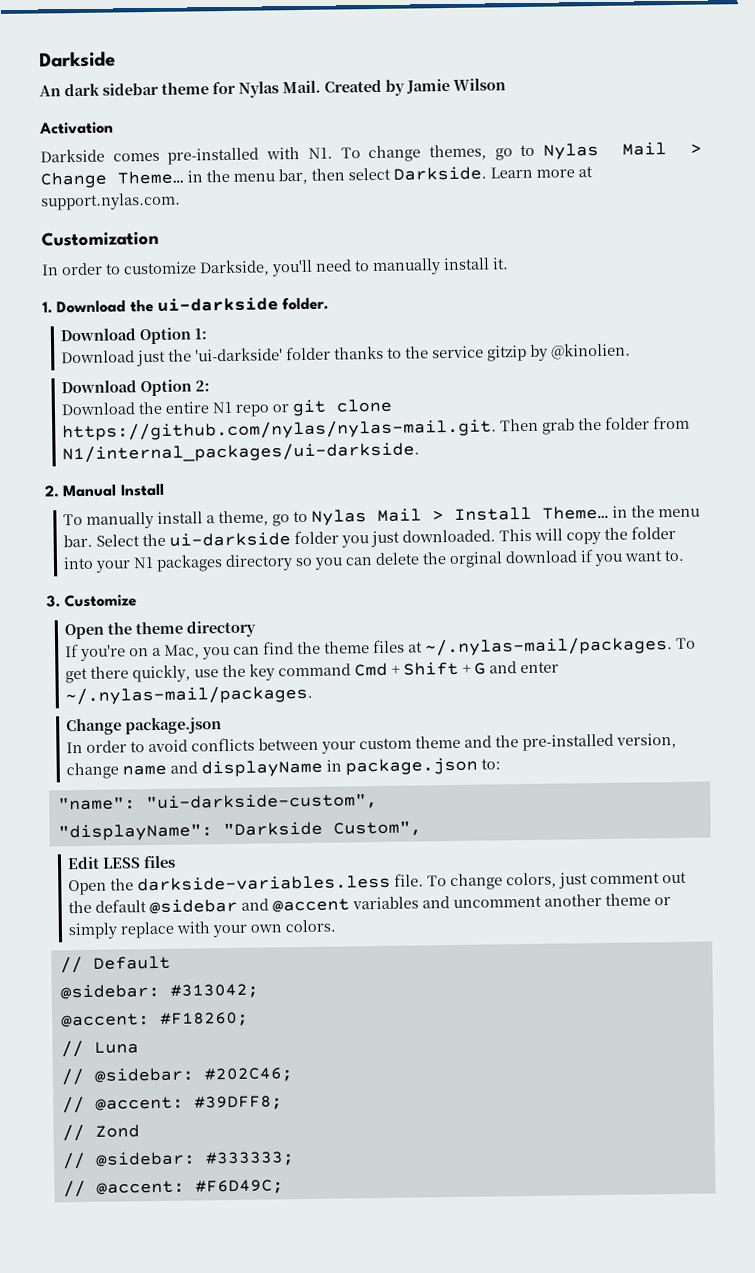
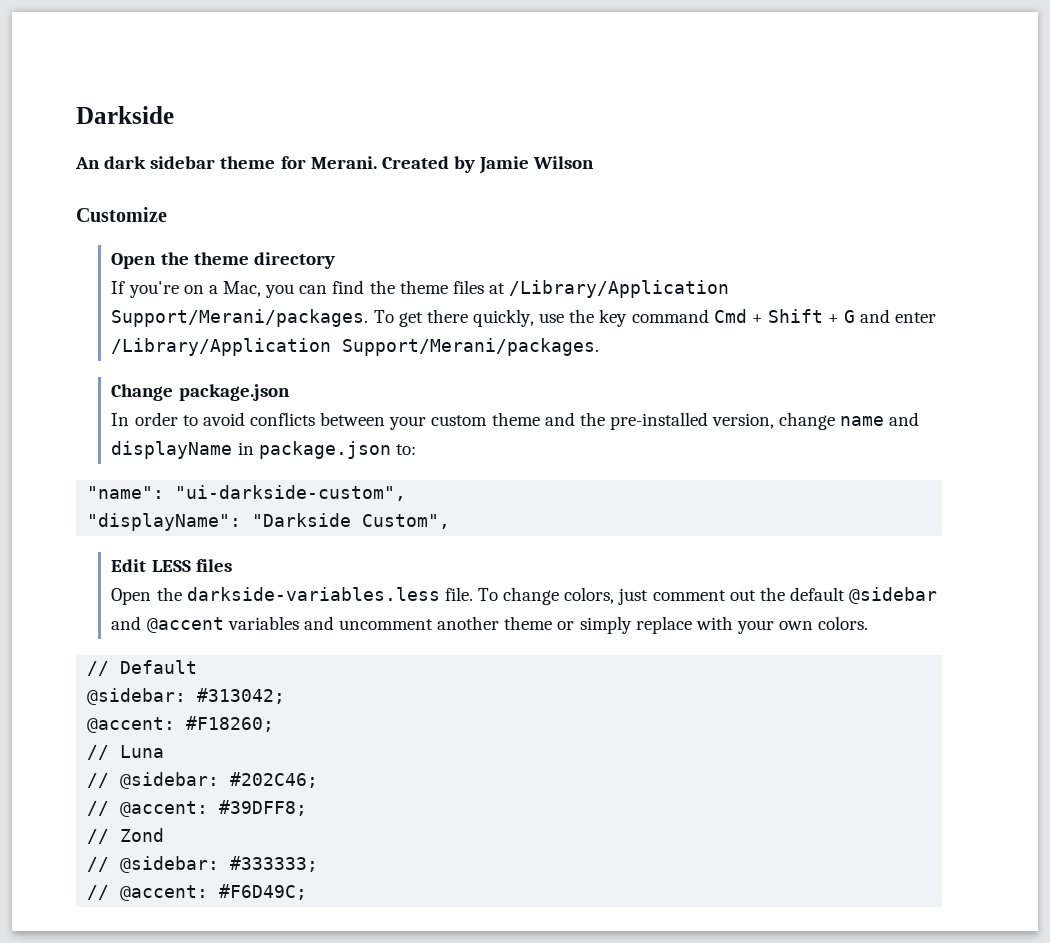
- An dark sidebar theme for Nylas Mail.
+ An dark sidebar theme for Merani.
- Activation
- Darkside comes pre-installed with N1. To change themes, go to Nylas Mail > Change Theme… in the menu bar, then select Darkside. Learn more at support.nylas.com.
- Customization
- In order to customize Darkside, you'll need to manually install it.
- 1. Download the ui-darkside folder.
- Download Option 1:
- Download just the 'ui-darkside' folder thanks to the service gitzip by @kinolien.
- Download Option 2:
- Download the entire N1 repo or git clone https://github.com/nylas/nylas-mail.git. Then grab the folder from N1/internal_packages/ui-darkside.
- 2. Manual Install
- To manually install a theme, go to Nylas Mail > Install Theme… in the menu bar. Select the ui-darkside folder you just downloaded. This will copy the folder into your N1 packages directory so you can delete the orginal download if you want to.
- 3. Customize
+ Customize
- If you're on a Mac, you can find the theme files at ~/.nylas-mail/packages. To get there quickly, use the key command Cmd + Shift + G and enter ~/.nylas-mail/packages.
+ If you're on a Mac, you can find the theme files at /Library/Application Support/Merani/packages. To get there quickly, use the key command Cmd + Shift + G and enter /Library/Application Support/Merani/packages.

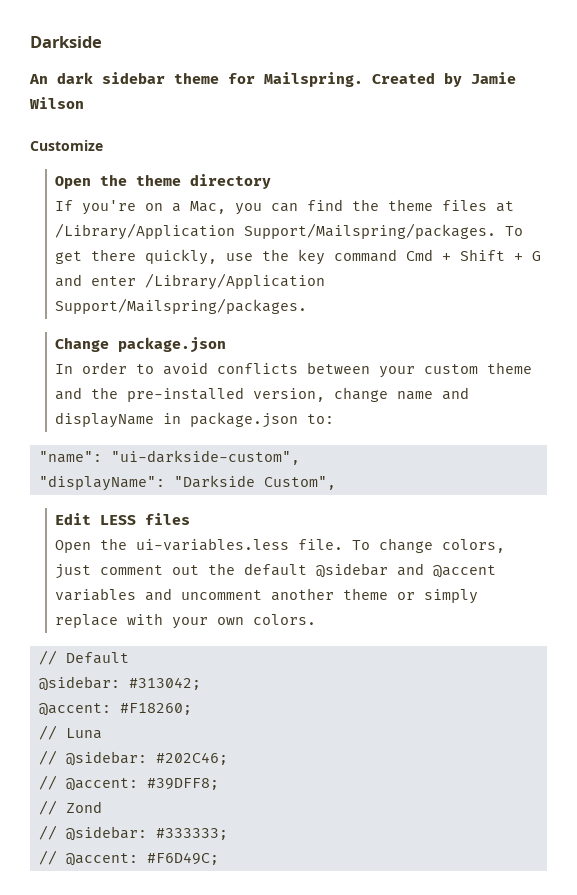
- An dark sidebar theme for Merani.
+ An dark sidebar theme for Mailspring.
- If you're on a Mac, you can find the theme files at /Library/Application Support/Merani/packages.
+ If you're on a Mac, you can find the theme files at /Library/Application Support/Mailspring/packages.
- To get there quickly, use the key command Cmd + Shift + G and enter /Library/Application Support/Merani/packages.
+ To get there quickly, use the key command Cmd + Shift + G and enter /Library/Application Support/Mailspring/packages.
- Open the darkside-variables.less file.
+ Open the ui-variables.less file.

